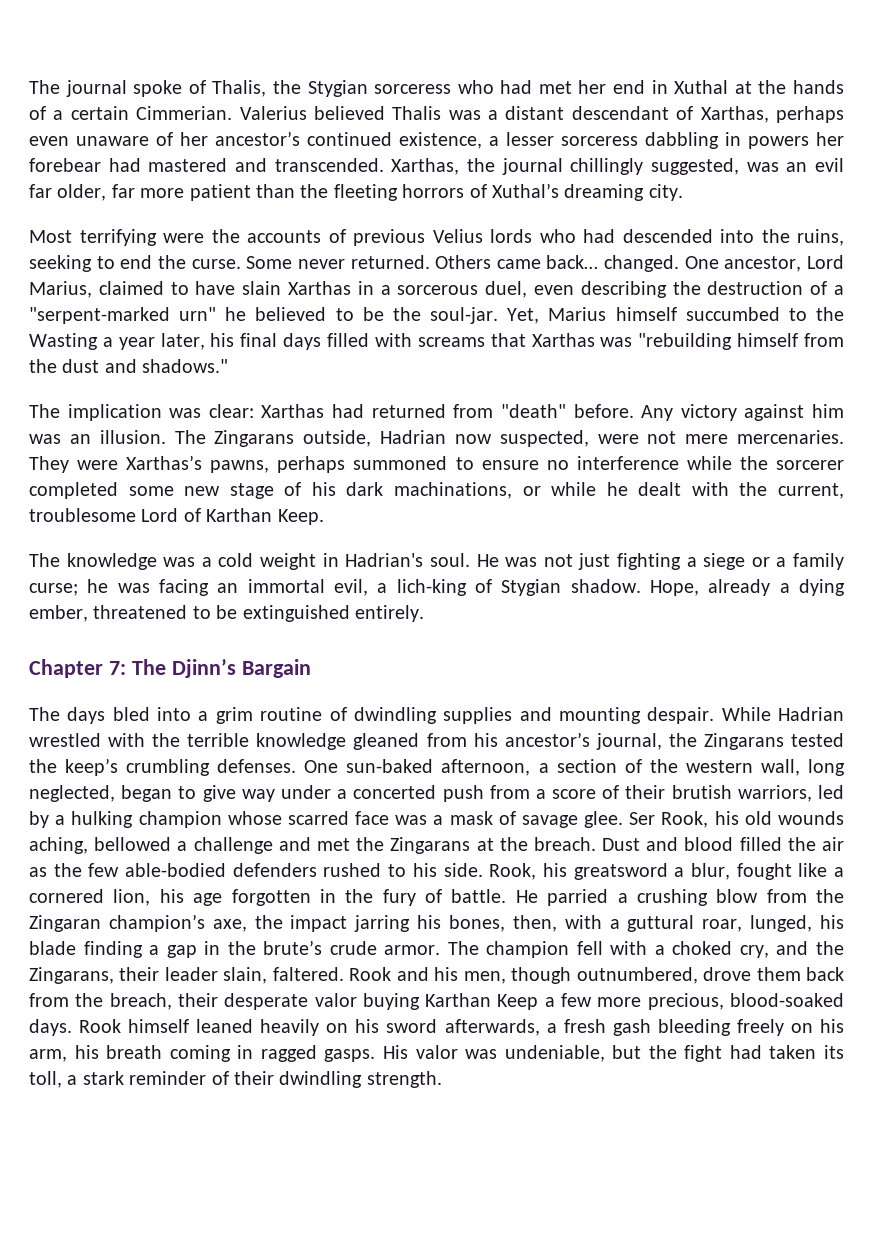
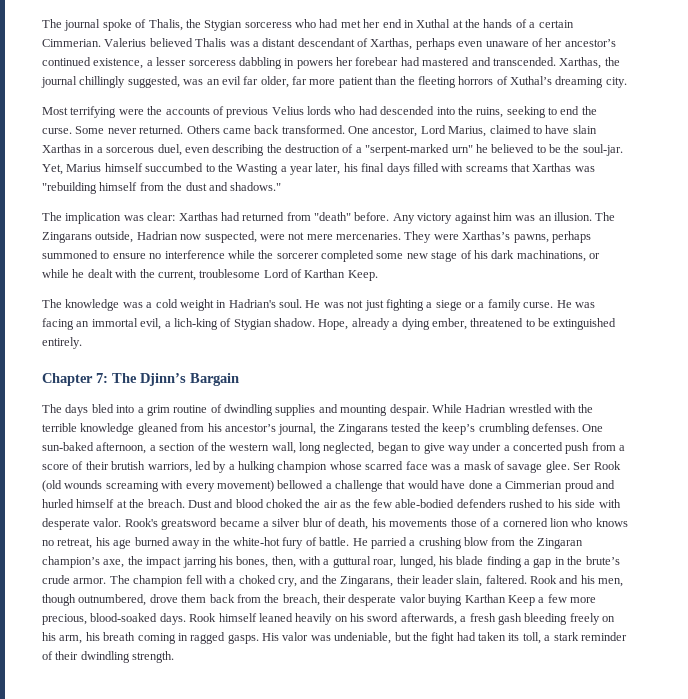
- Others came back… changed.
+ Others came back transformed.
- He was not just fighting a siege or a family curse; he was facing an immortal evil, a lich-king of Stygian shadow.
+ He was not just fighting a siege or a family curse. He was facing an immortal evil, a lich-king of Stygian shadow.
- Ser Rook, his old wounds aching, bellowed a challenge and met the Zingarans at the breach.
+ Ser Rook (old wounds screaming with every movement) bellowed a challenge that would have done a Cimmerian proud and hurled himself at the breach.
- Dust and blood filled the air as the few able-bodied defenders rushed to his side. Rook, his greatsword a blur, fought like a cornered lion, his age forgotten in the fury of battle.
+ Dust and blood choked the air as the few able-bodied defenders rushed to his side with desperate valor. Rook's greatsword became a silver blur of death, his movements those of a cornered lion who knows no retreat, his age burned away in the white-hot fury of battle.

